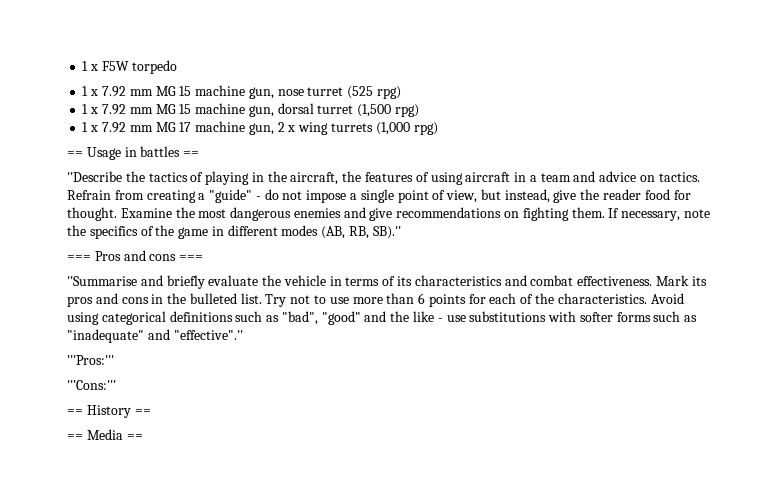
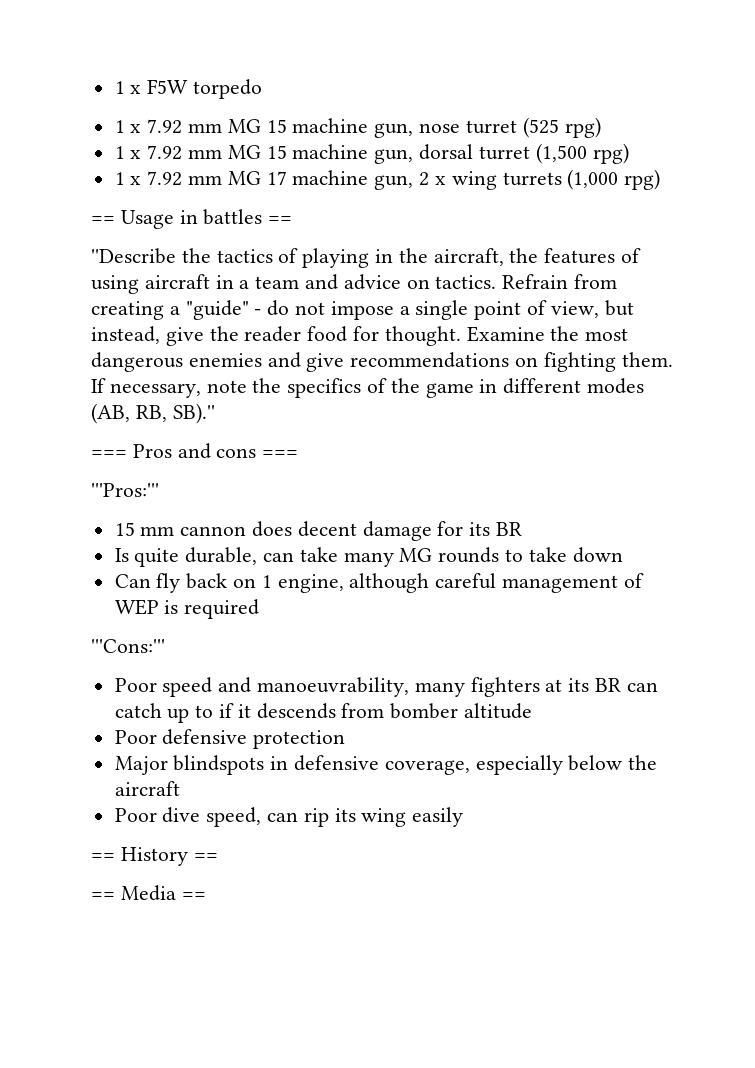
- ''Summarise and briefly evaluate the vehicle in terms of its characteristics and combat effectiveness. Mark its pros and cons in the bulleted list. Try not to use more than 6 points for each of the characteristics. Avoid using categorical definitions such as "bad", "good" and the like - use substitutions with softer forms such as "inadequate" and "effective".''
  '''Pros:'''
+ 15 mm cannon does decent damage for its BR
+ Is quite durable, can take many MG rounds to take down
+ Can fly back on 1 engine, although careful management of WEP is required
  '''Cons:'''
+ Poor speed and manoeuvrability, many fighters at its BR can catch up to if it descends from bomber altitude
+ Poor defensive protection
+ Major blindspots in defensive coverage, especially below the aircraft
+ Poor dive speed, can rip its wing easily

